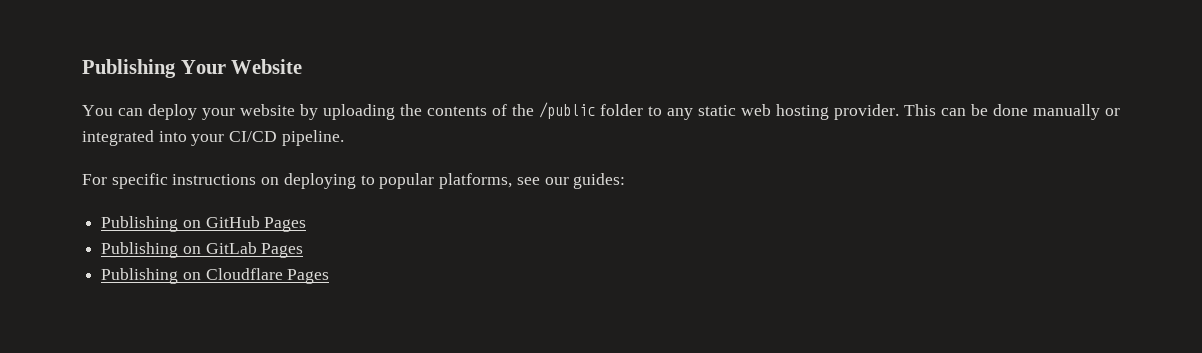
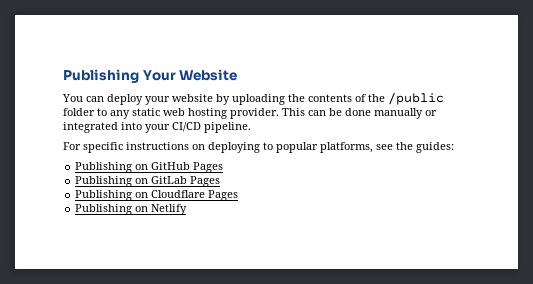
- For specific instructions on deploying to popular platforms, see our guides:
+ For specific instructions on deploying to popular platforms, see the guides:
+ Publishing on Netlify

